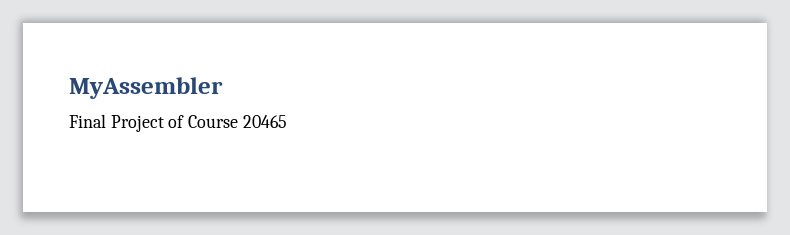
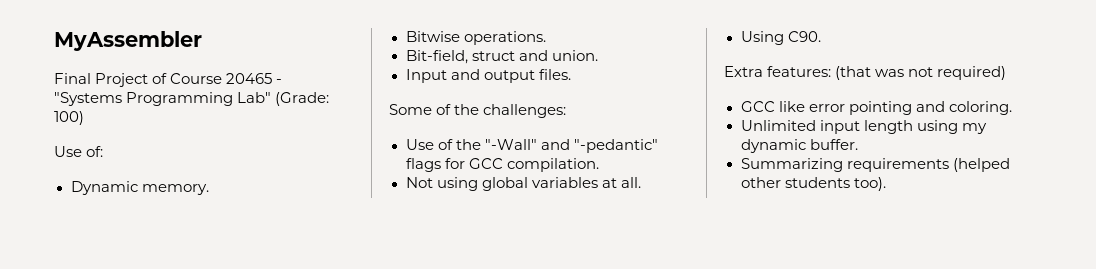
- Final Project of Course 20465
+ Final Project of Course 20465 - "Systems Programming Lab" (Grade: 100)
+ Use of:
+ Dynamic memory.
+ Bitwise operations.
+ Bit-field, struct and union.
+ Input and output files.
+ Some of the challenges:
+ Use of the "-Wall" and "-pedantic" flags for GCC compilation.
+ Not using global variables at all.
+ Using C90.
+ Extra features: (that was not required)
+ GCC like error pointing and coloring.
+ Unlimited input length using my dynamic buffer.
+ Summarizing requirements (helped other students too).

